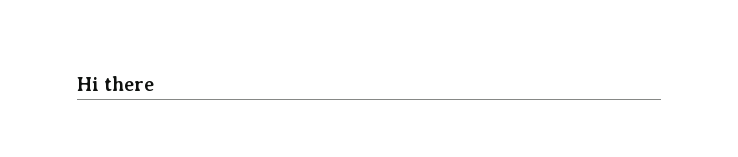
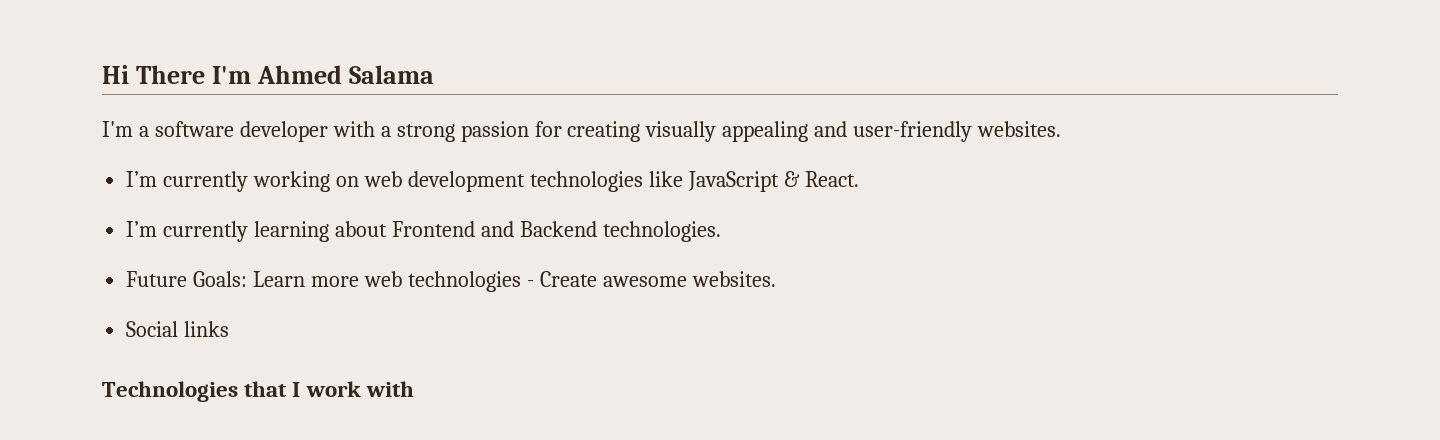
- Hi there
+ Hi There I'm Ahmed Salama
+ I'm a software developer with a strong passion for creating visually appealing and user-friendly websites.
+ I’m currently working on web development technologies like JavaScript & React.
+ I’m currently learning about Frontend and Backend technologies.
+ Future Goals: Learn more web technologies - Create awesome websites.
+ Social links
+ Technologies that I work with

